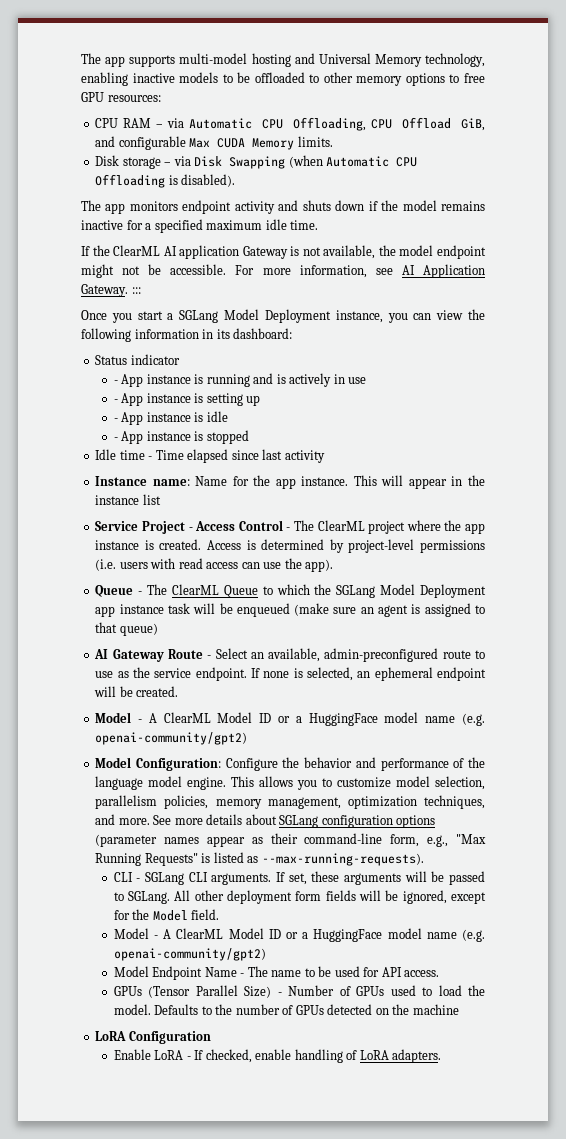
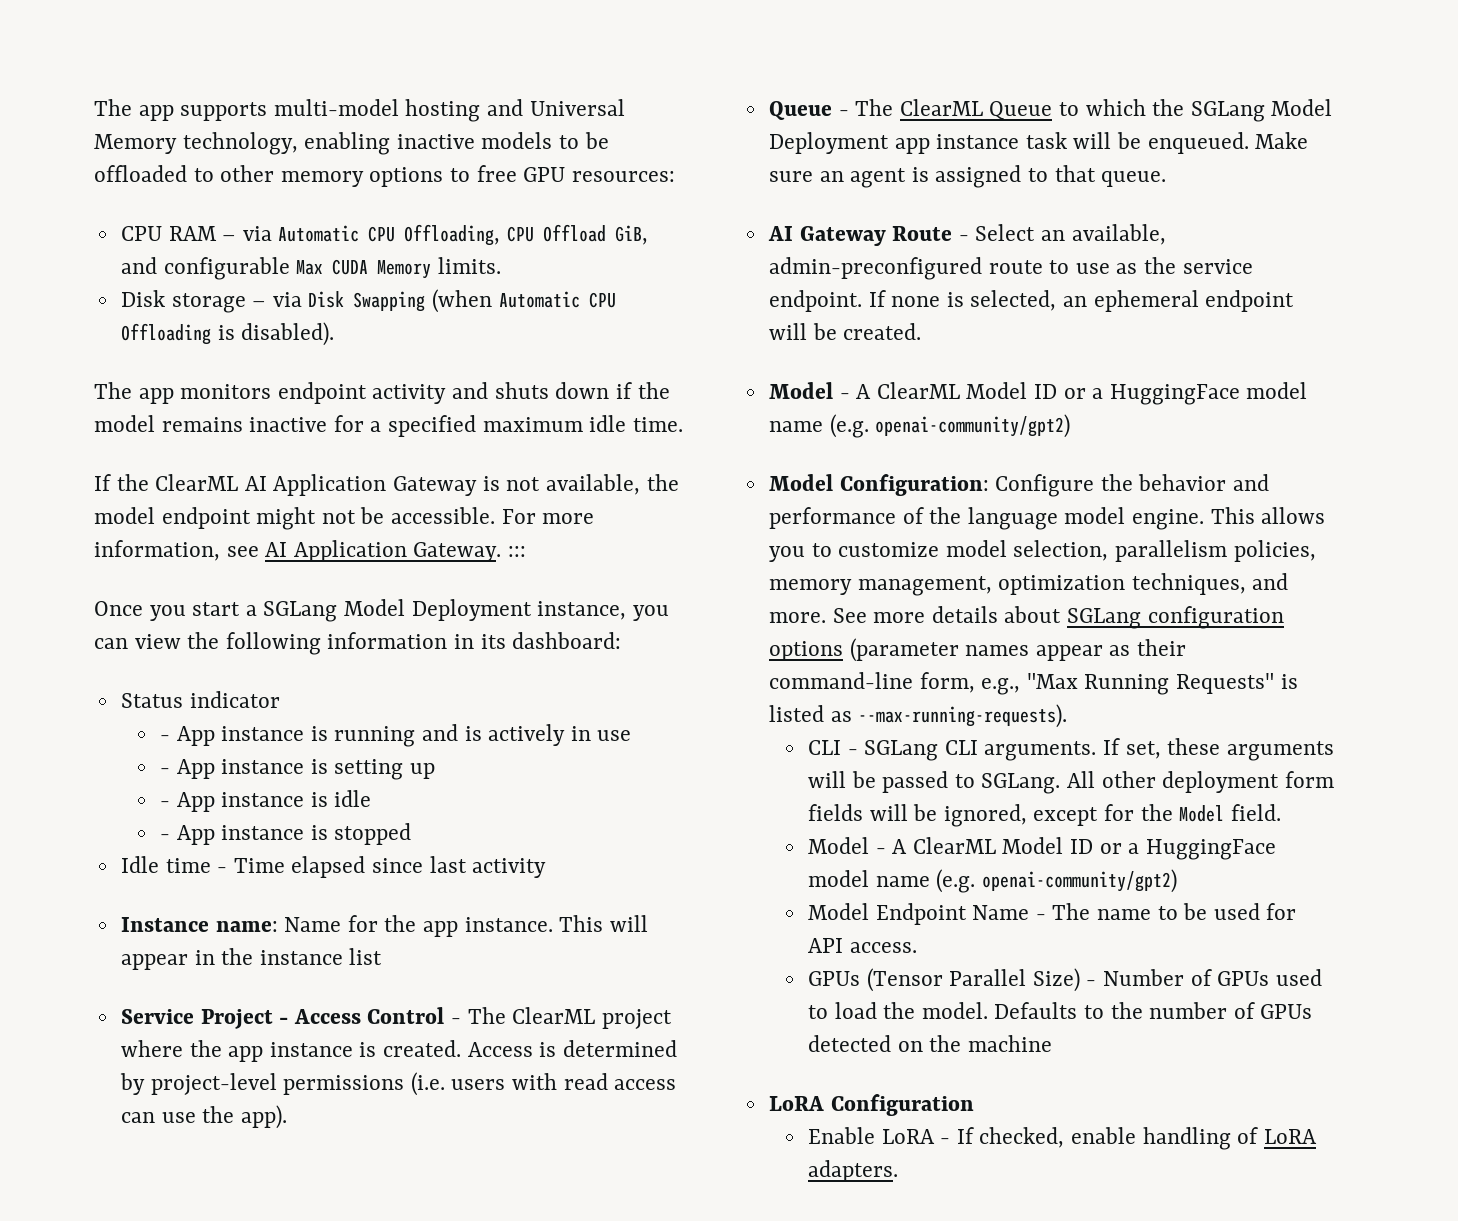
- If the ClearML AI application Gateway is not available, the model endpoint might not be accessible.
+ If the ClearML AI Application Gateway is not available, the model endpoint might not be accessible.
- Queue - The ClearML Queue to which the SGLang Model Deployment app instance task will be enqueued (make sure an agent is assigned to that queue)
+ Queue - The ClearML Queue to which the SGLang Model Deployment app instance task will be enqueued. Make sure an agent is assigned to that queue.

